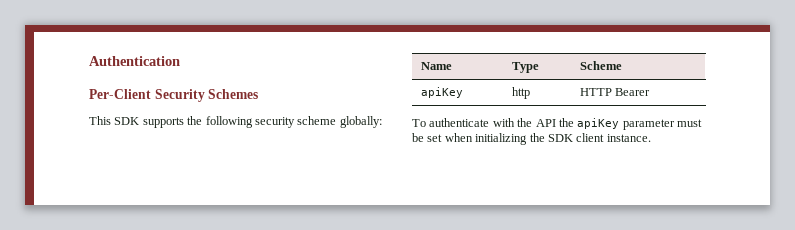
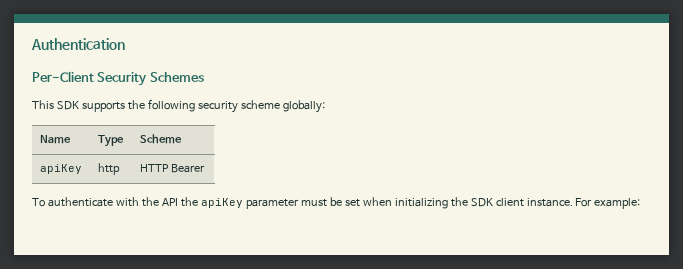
+ For example:

